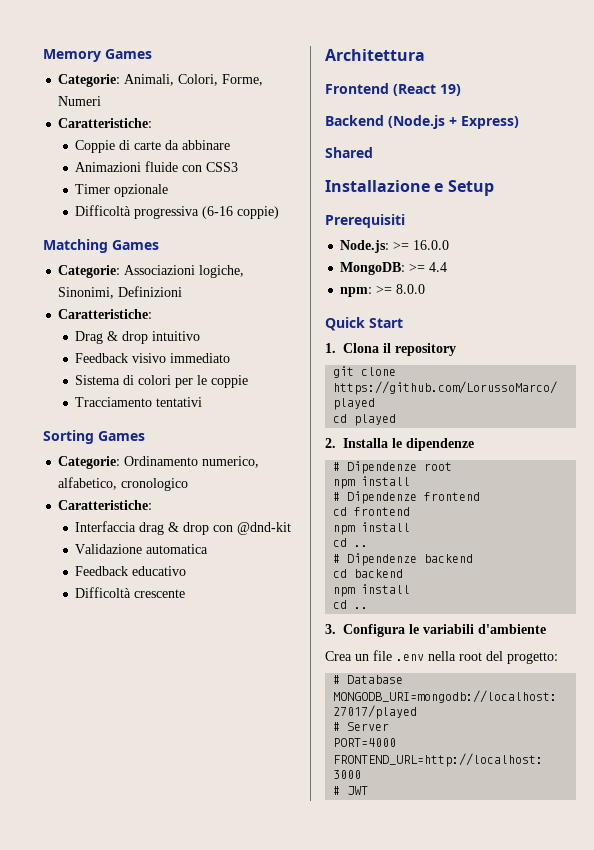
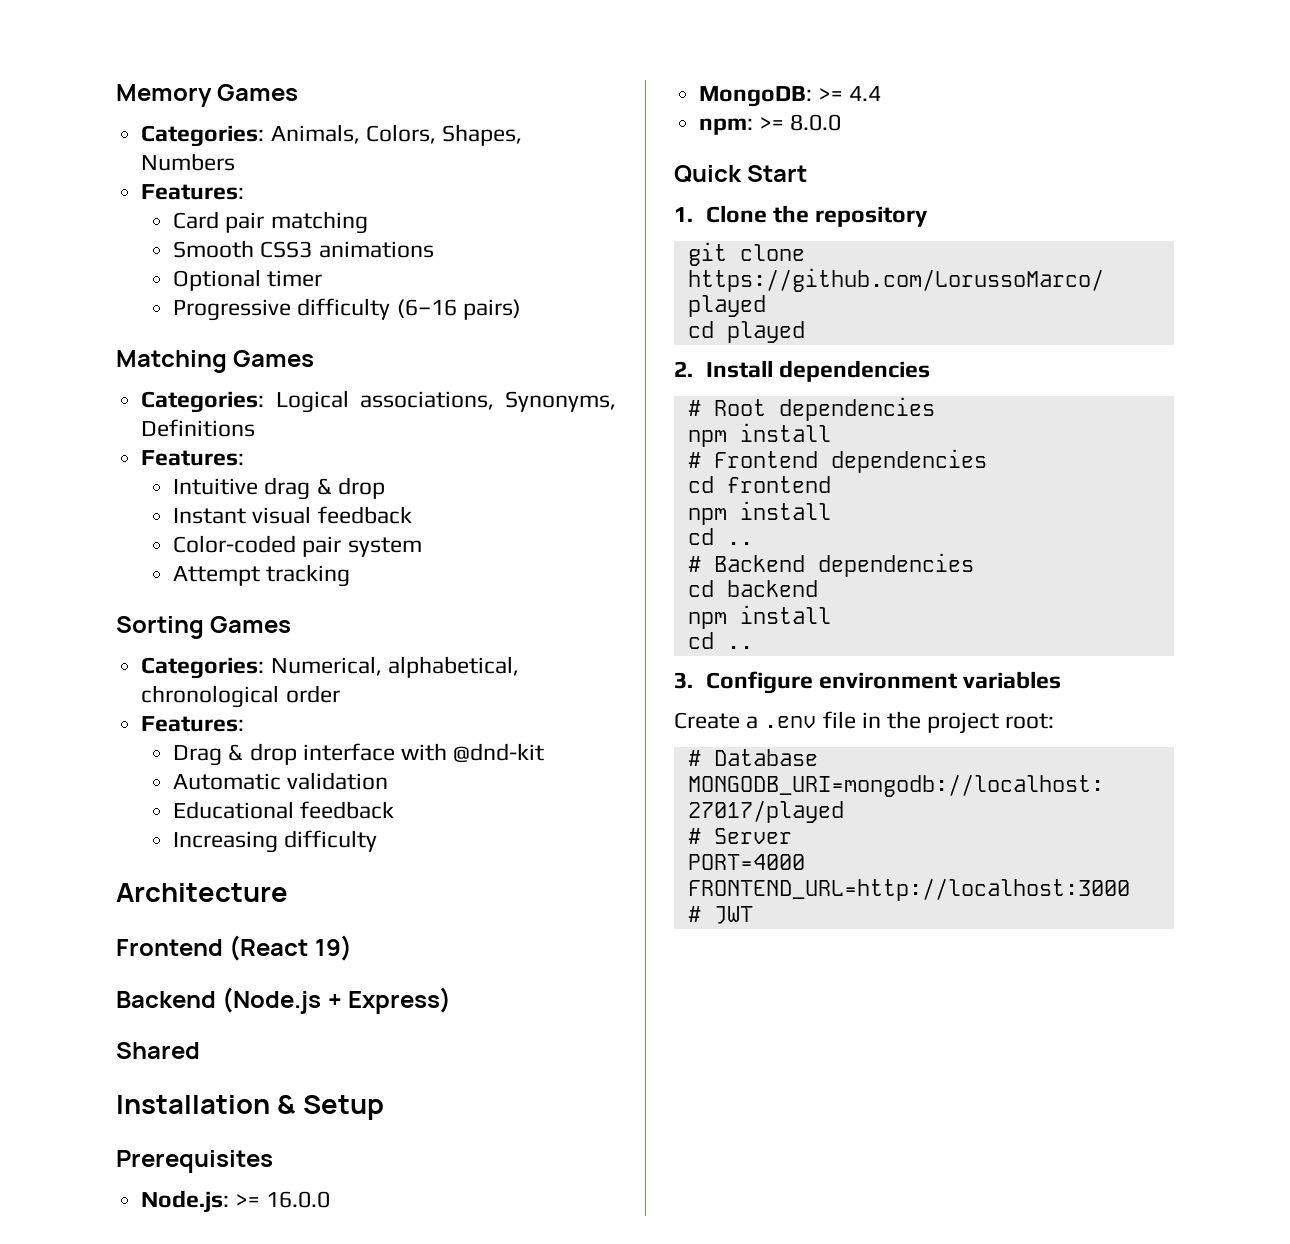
- Categorie: Animali, Colori, Forme, Numeri
- Caratteristiche:
- Coppie di carte da abbinare
- Animazioni fluide con CSS3
- Timer opzionale
- Difficoltà progressiva (6-16 coppie)
+ Categories: Animals, Colors, Shapes, Numbers
+ Features:
+ Card pair matching
+ Smooth CSS3 animations
+ Optional timer
+ Progressive difficulty (6–16 pairs)
  Matching Games
- Categorie: Associazioni logiche, Sinonimi, Definizioni
- Caratteristiche:
- Drag & drop intuitivo
- Feedback visivo immediato
- Sistema di colori per le coppie
- Tracciamento tentativi
+ Categories: Logical associations, Synonyms, Definitions
+ Features:
+ Intuitive drag & drop
+ Instant visual feedback
+ Color-coded pair system
+ Attempt tracking
  Sorting Games
- Categorie: Ordinamento numerico, alfabetico, cronologico
- Caratteristiche:
- Interfaccia drag & drop con @dnd-kit
- Validazione automatica
- Feedback educativo
- Difficoltà crescente
- Architettura
+ Categories: Numerical, alphabetical, chronological order
+ Features:
+ Drag & drop interface with @dnd-kit
+ Automatic validation
+ Educational feedback
+ Increasing difficulty
+ Architecture
- Installazione e Setup
+ Installation & Setup
- Prerequisiti
+ Prerequisites
- 1. Clona il repository
+ 1. Clone the repository
- 2. Installa le dipendenze
- # Dipendenze root
+ 2. Install dependencies
+ # Root dependencies
- # Dipendenze frontend
+ # Frontend dependencies
- # Dipendenze backend
+ # Backend dependencies
- 3. Configura le variabili d'ambiente
- Crea un file .env nella root del progetto:
+ 3. Configure environment variables
+ Create a .env file in the project root:

